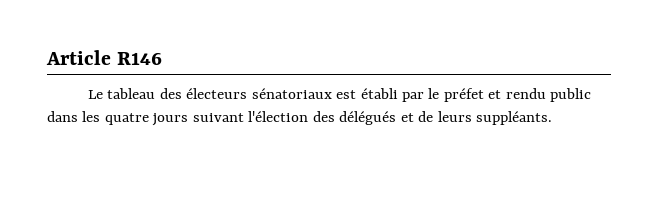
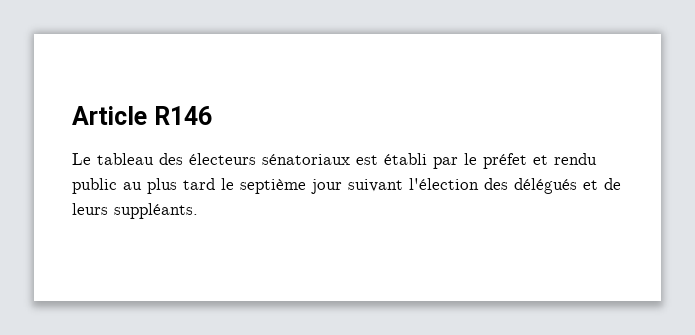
- Le tableau des électeurs sénatoriaux est établi par le préfet et rendu public dans les quatre jours suivant l'élection des délégués et de leurs suppléants.
+ Le tableau des électeurs sénatoriaux est établi par le préfet et rendu public au plus tard le septième jour suivant l'élection des délégués et de leurs suppléants.

